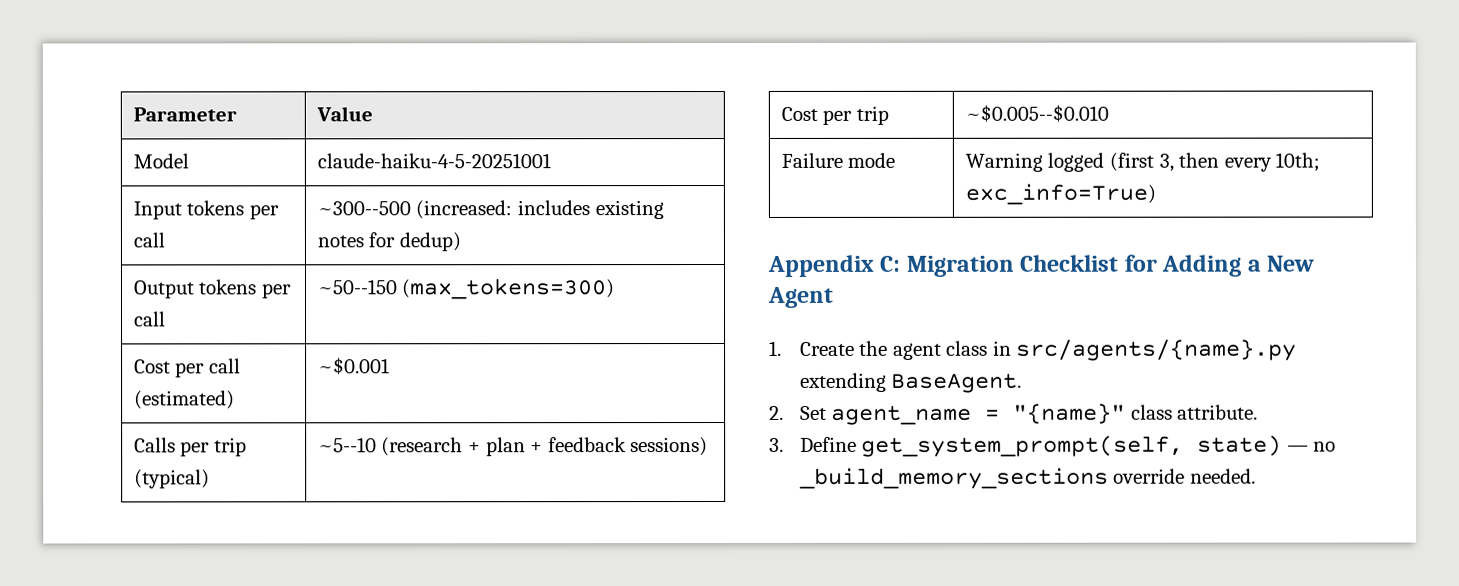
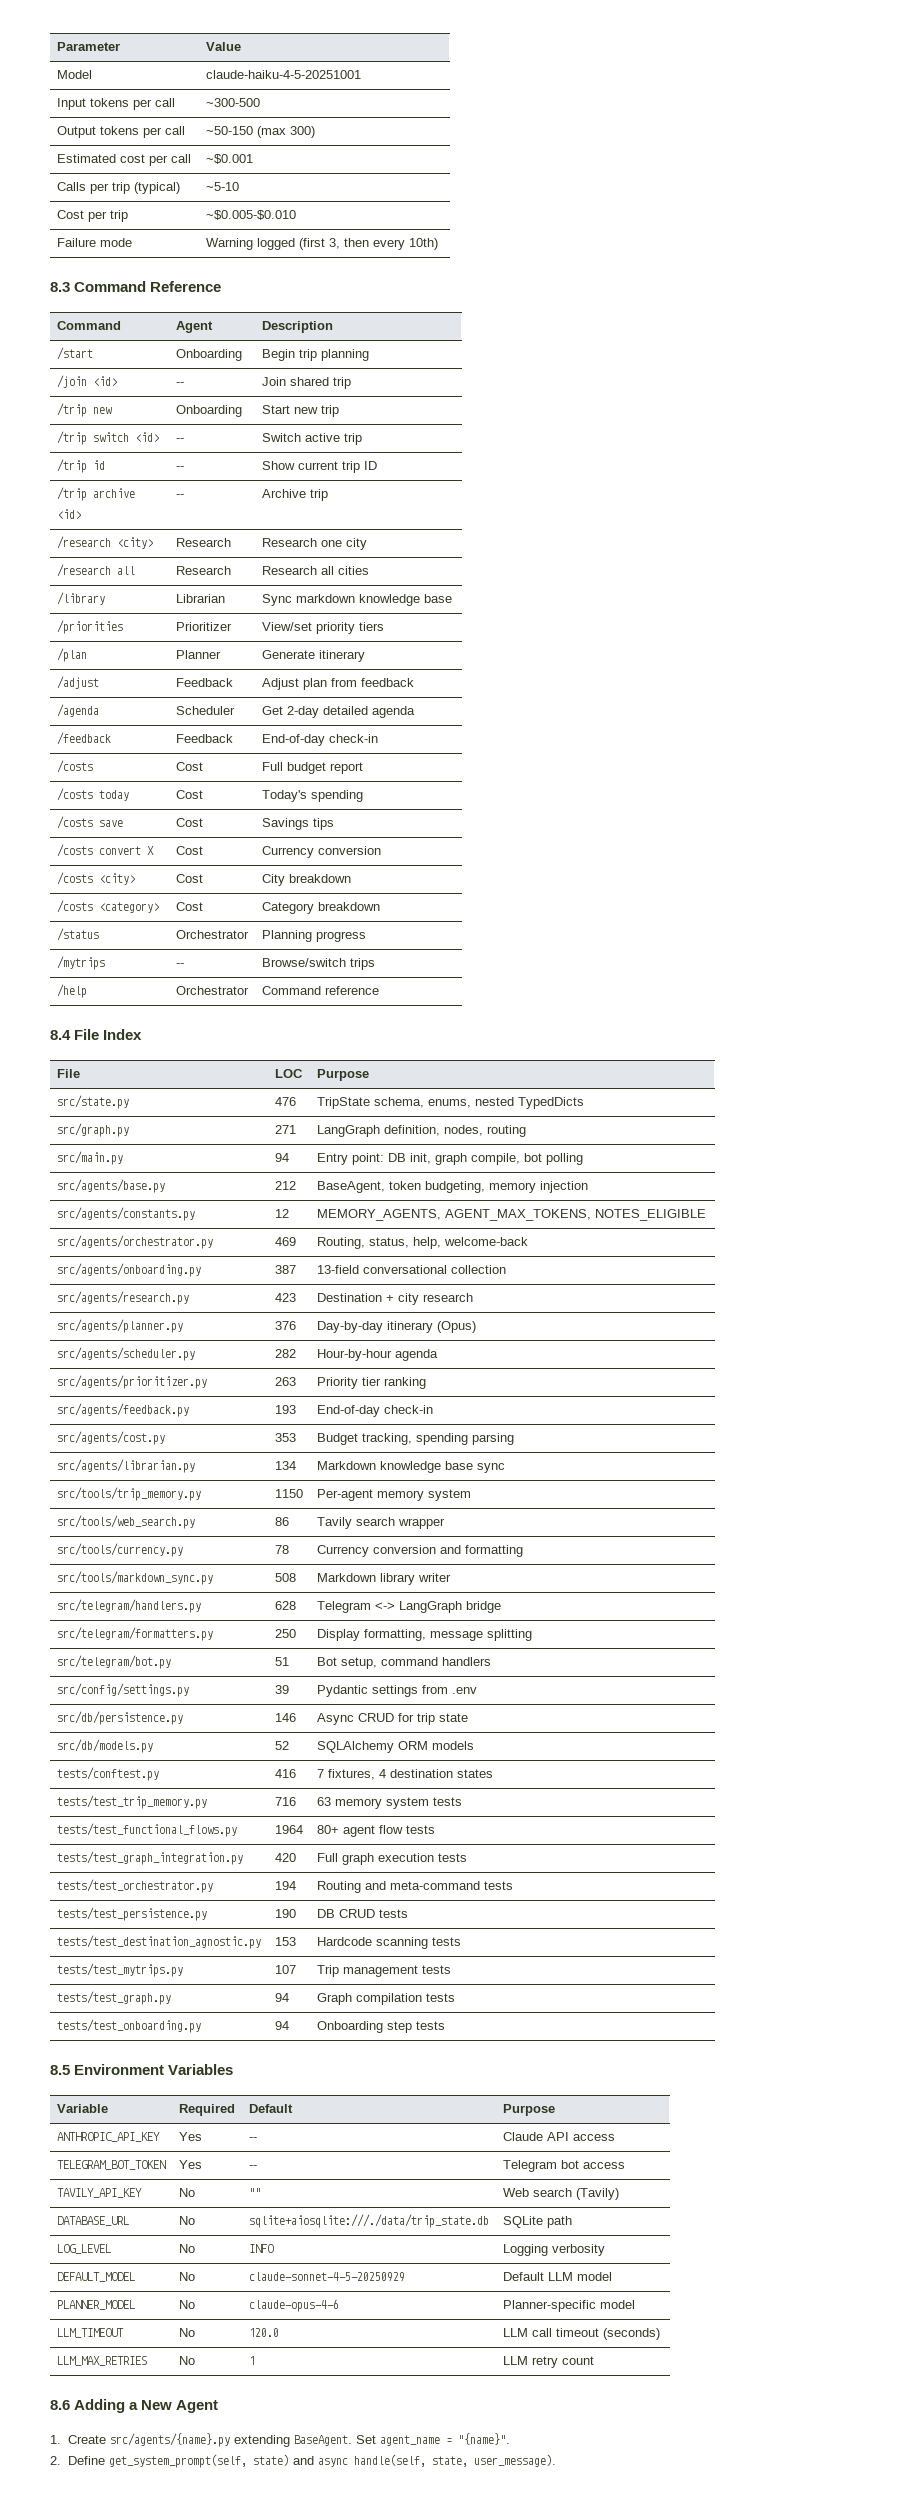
- Input tokens per call | ~300--500 (increased: includes existing notes for dedup)
+ Input tokens per call | ~300-500
- Output tokens per call | ~50--150 (max_tokens=300)
- Cost per call (estimated) | ~$0.001
+ Output tokens per call | ~50-150 (max 300)
+ Estimated cost per call | ~$0.001
- Calls per trip (typical) | ~5--10 (research + plan + feedback sessions)
+ Calls per trip (typical) | ~5-10
- Cost per trip | ~$0.005--$0.010
+ Cost per trip | ~$0.005-$0.010
- Failure mode | Warning logged (first 3, then every 10th; exc_info=True)
- Appendix C: Migration Checklist for Adding a New Agent
+ Failure mode | Warning logged (first 3, then every 10th)
+ 8.3 Command Reference
+ Command | Agent | Description
+ /start | Onboarding | Begin trip planning
+ /join <id> | -- | Join shared trip
+ /trip new | Onboarding | Start new trip
+ /trip switch <id> | -- | Switch active trip
+ /trip id | -- | Show current trip ID
+ /trip archive <id> | -- | Archive trip
+ /research <city> | Research | Research one city
+ /research all | Research | Research all cities
+ /library | Librarian | Sync markdown knowledge base
+ /priorities | Prioritizer | View/set priority tiers
+ /plan | Planner | Generate itinerary
+ /adjust | Feedback | Adjust plan from feedback
+ /agenda | Scheduler | Get 2-day detailed agenda
+ /feedback | Feedback | End-of-day check-in
+ /costs | Cost | Full budget report
+ /costs today | Cost | Today's spending
+ /costs save | Cost | Savings tips
+ /costs convert X | Cost | Currency conversion
+ /costs <city> | Cost | City breakdown
+ /costs <category> | Cost | Category breakdown
+ /status | Orchestrator | Planning progress
+ /mytrips | -- | Browse/switch trips
+ /help | Orchestrator | Command reference
+ 8.4 File Index
+ File | LOC | Purpose
+ src/state.py | 476 | TripState schema, enums, nested TypedDicts
+ src/graph.py | 271 | LangGraph definition, nodes, routing
+ src/main.py | 94 | Entry point: DB init, graph compile, bot polling
+ src/agents/base.py | 212 | BaseAgent, token budgeting, memory injection
+ src/agents/constants.py | 12 | MEMORY_AGENTS, AGENT_MAX_TOKENS, NOTES_ELIGIBLE
+ src/agents/orchestrator.py | 469 | Routing, status, help, welcome-back
+ src/agents/onboarding.py | 387 | 13-field conversational collection
+ src/agents/research.py | 423 | Destination + city research
+ src/agents/planner.py | 376 | Day-by-day itinerary (Opus)
+ src/agents/scheduler.py | 282 | Hour-by-hour agenda
+ src/agents/prioritizer.py | 263 | Priority tier ranking
+ src/agents/feedback.py | 193 | End-of-day check-in
+ src/agents/cost.py | 353 | Budget tracking, spending parsing
+ src/agents/librarian.py | 134 | Markdown knowledge base sync
+ src/tools/trip_memory.py | 1150 | Per-agent memory system
+ src/tools/web_search.py | 86 | Tavily search wrapper
+ src/tools/currency.py | 78 | Currency conversion and formatting
+ src/tools/markdown_sync.py | 508 | Markdown library writer
+ src/telegram/handlers.py | 628 | Telegram <-> LangGraph bridge
+ src/telegram/formatters.py | 250 | Display formatting, message splitting
+ src/telegram/bot.py | 51 | Bot setup, command handlers
+ src/config/settings.py | 39 | Pydantic settings from .env
+ src/db/persistence.py | 146 | Async CRUD for trip state
+ src/db/models.py | 52 | SQLAlchemy ORM models
+ tests/conftest.py | 416 | 7 fixtures, 4 destination states
+ tests/test_trip_memory.py | 716 | 63 memory system tests
+ tests/test_functional_flows.py | 1964 | 80+ agent flow tests
+ tests/test_graph_integration.py | 420 | Full graph execution tests
+ tests/test_orchestrator.py | 194 | Routing and meta-command tests
+ tests/test_persistence.py | 190 | DB CRUD tests
+ tests/test_destination_agnostic.py | 153 | Hardcode scanning tests
+ tests/test_mytrips.py | 107 | Trip management tests
+ tests/test_graph.py | 94 | Graph compilation tests
+ tests/test_onboarding.py | 94 | Onboarding step tests
+ 8.5 Environment Variables
+ Variable | Required | Default | Purpose
+ ANTHROPIC_API_KEY | Yes | -- | Claude API access
+ TELEGRAM_BOT_TOKEN | Yes | -- | Telegram bot access
+ TAVILY_API_KEY | No | "" | Web search (Tavily)
+ DATABASE_URL | No | sqlite+aiosqlite:///./data/trip_state.db | SQLite path
+ LOG_LEVEL | No | INFO | Logging verbosity
+ DEFAULT_MODEL | No | claude-sonnet-4-5-20250929 | Default LLM model
+ PLANNER_MODEL | No | claude-opus-4-6 | Planner-specific model
+ LLM_TIMEOUT | No | 120.0 | LLM call timeout (seconds)
+ LLM_MAX_RETRIES | No | 1 | LLM retry count
+ 8.6 Adding a New Agent
- 1. Create the agent class in src/agents/{name}.py extending BaseAgent.
- 2. Set agent_name = "{name}" class attribute.
- 3. Define get_system_prompt(self, state) — no _build_memory_sections override needed.
+ 1. Create src/agents/{name}.py extending BaseAgent. Set agent_name = "{name}".
+ 2. Define get_system_prompt(self, state) and async handle(self, state, user_message).

